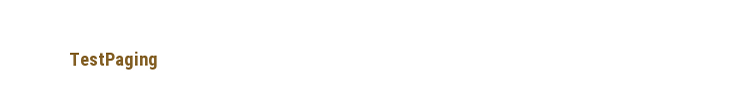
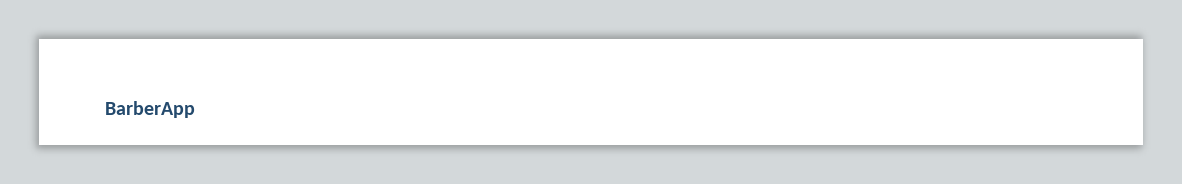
- TestPaging
+ BarberApp

